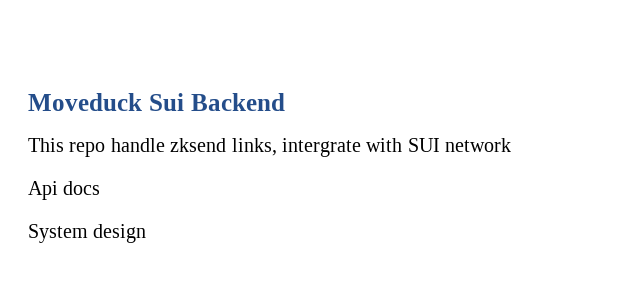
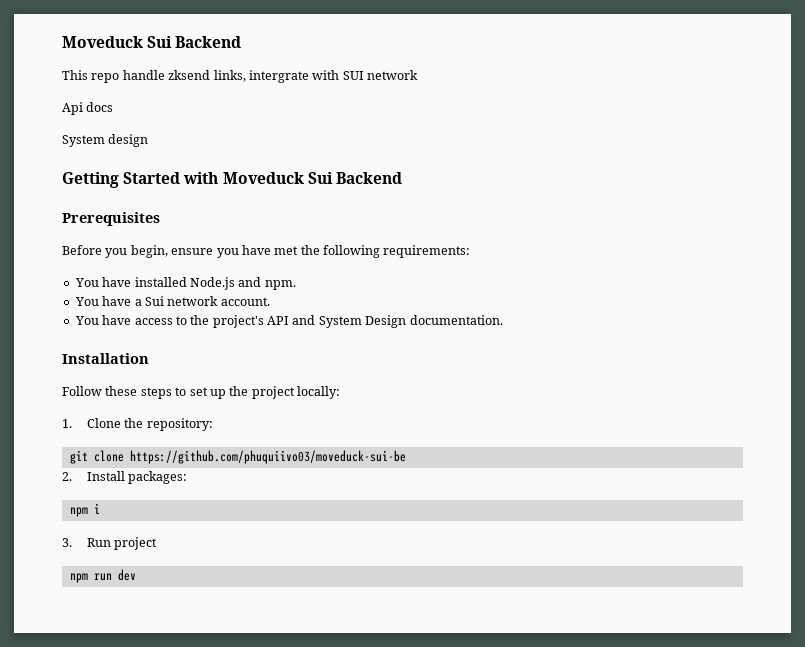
+ Getting Started with Moveduck Sui Backend
+ Prerequisites
+ Before you begin, ensure you have met the following requirements:
+ You have installed Node.js and npm.
+ You have a Sui network account.
+ You have access to the project's API and System Design documentation.
+ Installation
+ Follow these steps to set up the project locally:
+ 1. Clone the repository:
+ git clone https://github.com/phuquiivo03/moveduck-sui-be
+ 2. Install packages:
+ npm i
+ 3. Run project
+ npm run dev

